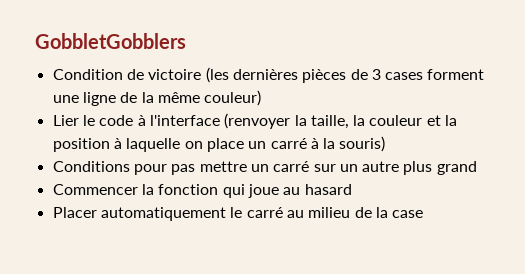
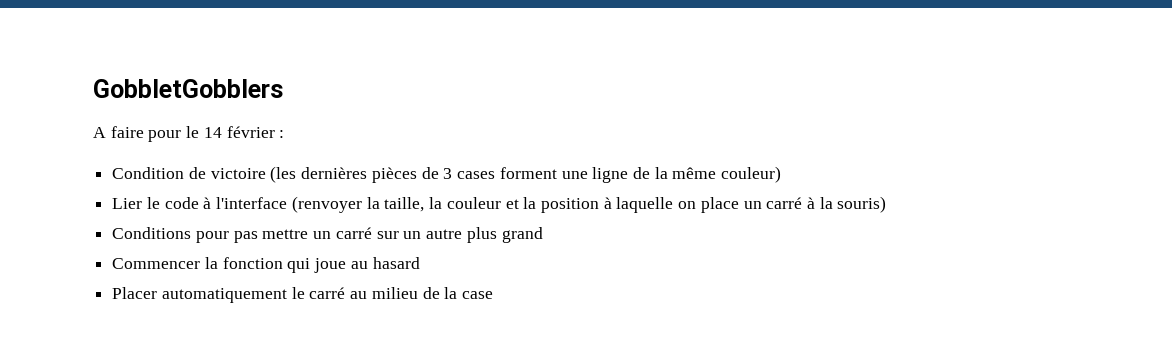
+ A faire pour le 14 février :

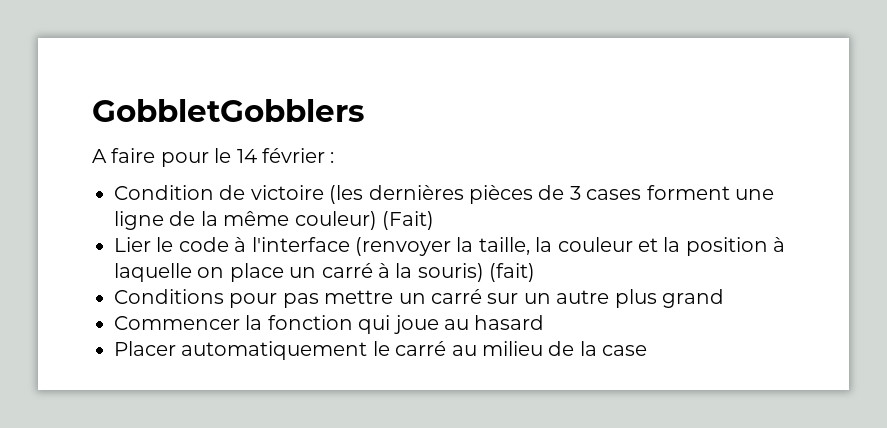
- Condition de victoire (les dernières pièces de 3 cases forment une ligne de la même couleur)
+ Condition de victoire (les dernières pièces de 3 cases forment une ligne de la même couleur) (Fait)
- Lier le code à l'interface (renvoyer la taille, la couleur et la position à laquelle on place un carré à la souris)
+ Lier le code à l'interface (renvoyer la taille, la couleur et la position à laquelle on place un carré à la souris) (fait)

